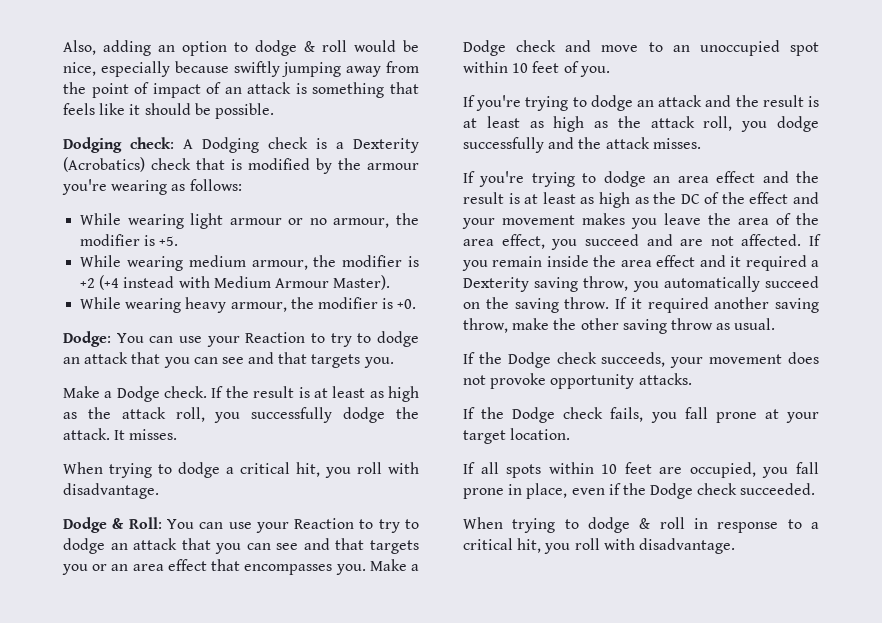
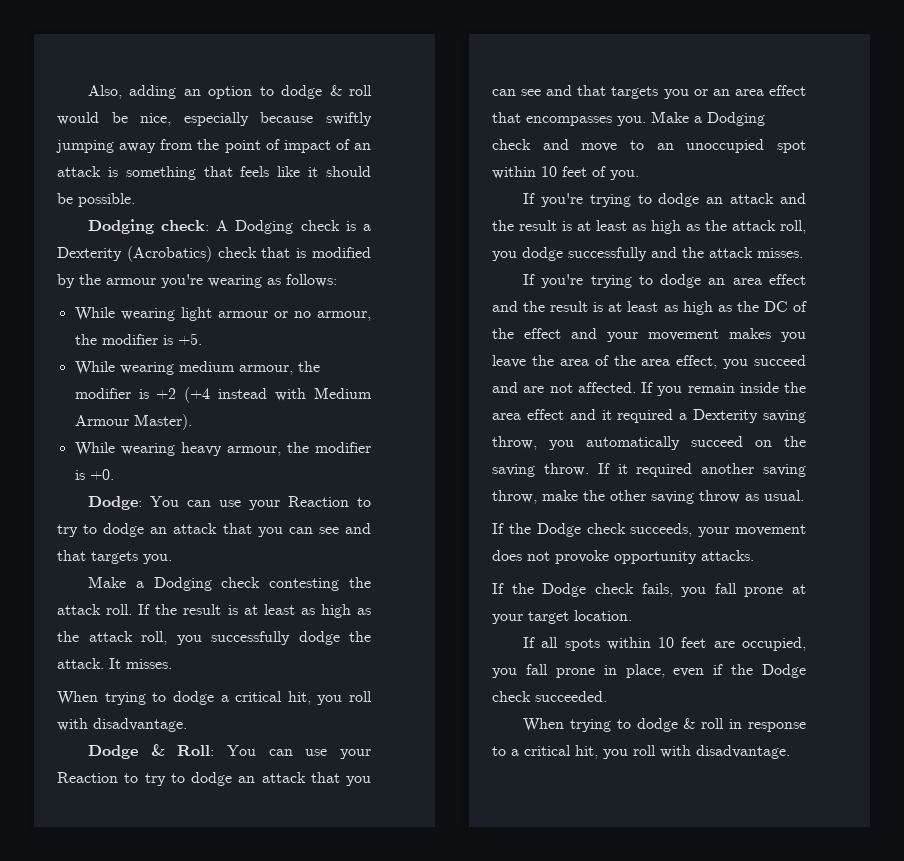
- Make a Dodge check.
+ Make a Dodging check contesting the attack roll.
- Make a Dodge check and move to an unoccupied spot within 10 feet of you.
+ Make a Dodging check and move to an unoccupied spot within 10 feet of you.

